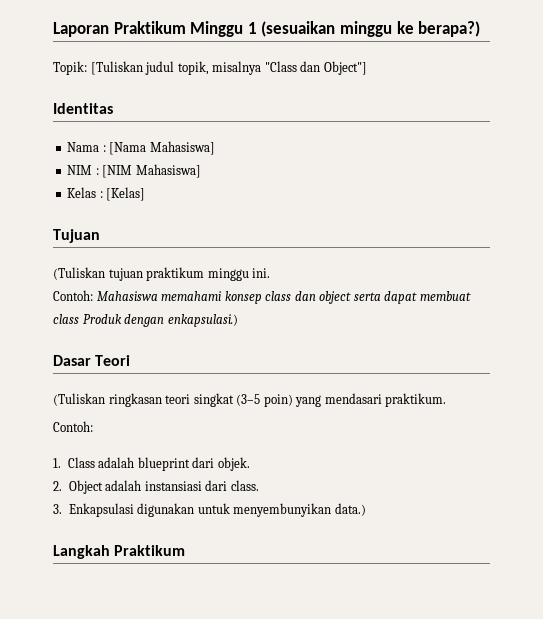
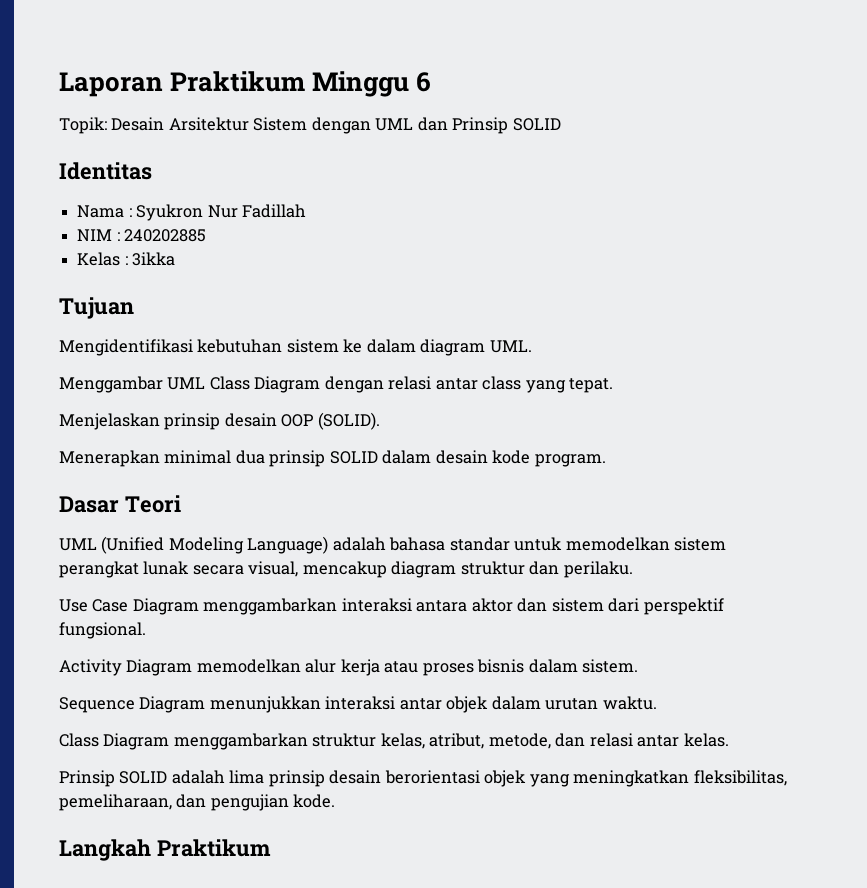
- Laporan Praktikum Minggu 1 (sesuaikan minggu ke berapa?)
- Topik: [Tuliskan judul topik, misalnya "Class dan Object"]
+ Laporan Praktikum Minggu 6
+ Topik: Desain Arsitektur Sistem dengan UML dan Prinsip SOLID
- Nama : [Nama Mahasiswa]
+ Nama : Syukron Nur Fadillah
- NIM : [NIM Mahasiswa]
+ NIM : 240202885
- Kelas : [Kelas]
+ Kelas : 3ikka
- (Tuliskan tujuan praktikum minggu ini.
- Contoh: Mahasiswa memahami konsep class dan object serta dapat membuat class Produk dengan enkapsulasi.)
+ Mengidentifikasi kebutuhan sistem ke dalam diagram UML.
+ Menggambar UML Class Diagram dengan relasi antar class yang tepat.
+ Menjelaskan prinsip desain OOP (SOLID).
+ Menerapkan minimal dua prinsip SOLID dalam desain kode program.
  Dasar Teori
- (Tuliskan ringkasan teori singkat (3–5 poin) yang mendasari praktikum.
- Contoh:
- 1. Class adalah blueprint dari objek.
- 2. Object adalah instansiasi dari class.
- 3. Enkapsulasi digunakan untuk menyembunyikan data.)
+ UML (Unified Modeling Language) adalah bahasa standar untuk memodelkan sistem perangkat lunak secara visual, mencakup diagram struktur dan perilaku.
+ Use Case Diagram menggambarkan interaksi antara aktor dan sistem dari perspektif fungsional.
+ Activity Diagram memodelkan alur kerja atau proses bisnis dalam sistem.
+ Sequence Diagram menunjukkan interaksi antar objek dalam urutan waktu.
+ Class Diagram menggambarkan struktur kelas, atribut, metode, dan relasi antar kelas.
+ Prinsip SOLID adalah lima prinsip desain berorientasi objek yang meningkatkan fleksibilitas, pemeliharaan, dan pengujian kode.

